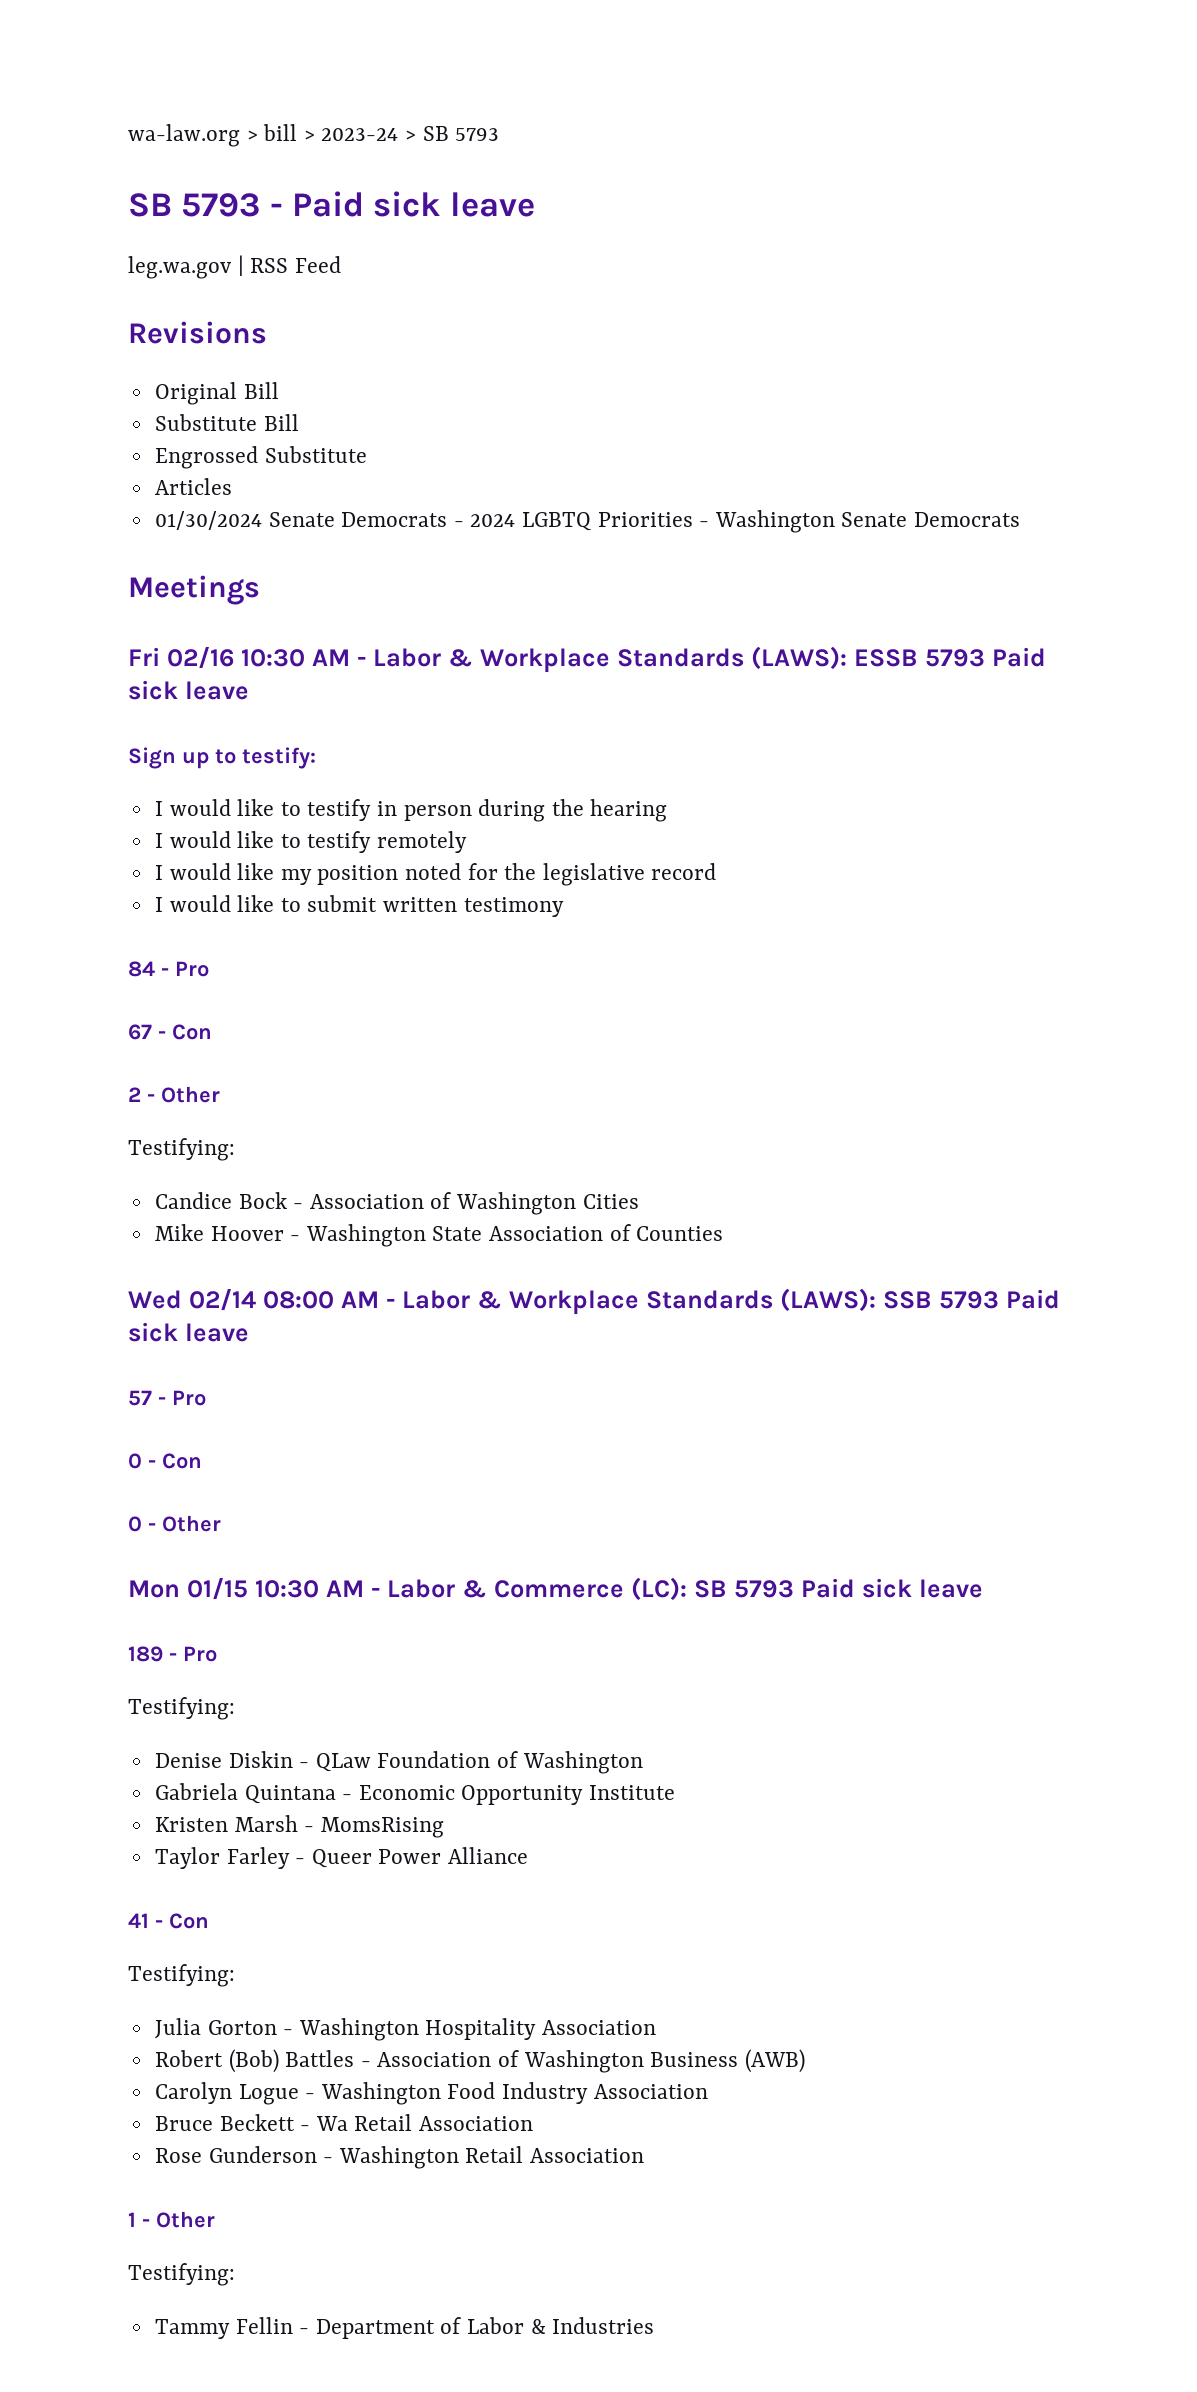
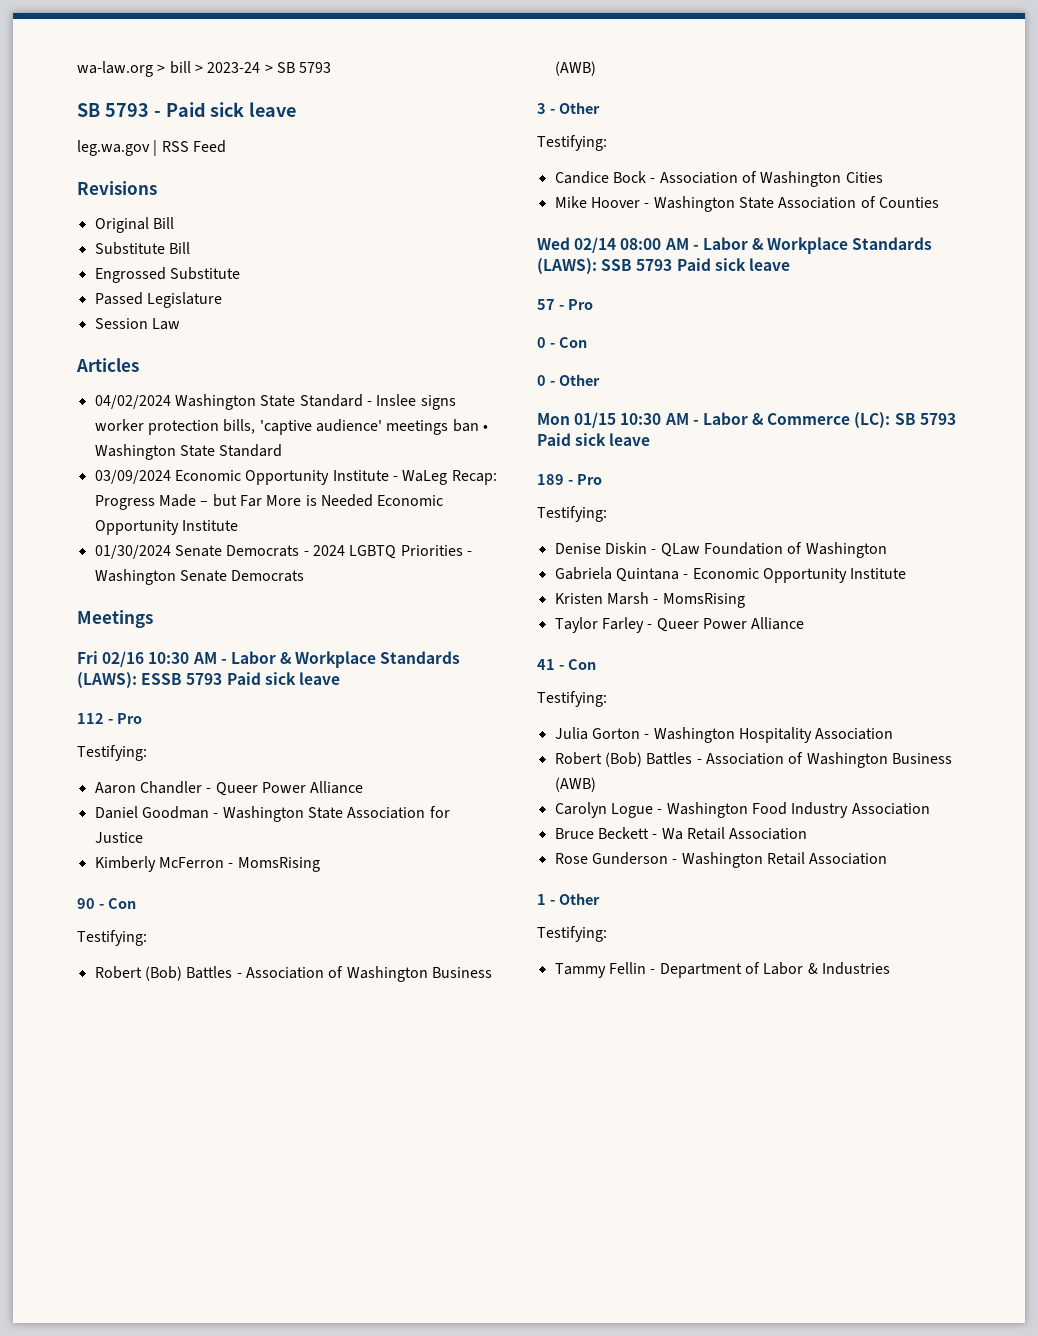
+ Passed Legislature
+ Session Law
  Articles
+ 04/02/2024 Washington State Standard - Inslee signs worker protection bills, 'captive audience' meetings ban • Washington State Standard
+ 03/09/2024 Economic Opportunity Institute - WaLeg Recap: Progress Made – but Far More is Needed Economic Opportunity Institute
- Sign up to testify:
- I would like to testify in person during the hearing
- I would like to testify remotely
- I would like my position noted for the legislative record
- I would like to submit written testimony
- 84 - Pro
- 67 - Con
- 2 - Other
+ 112 - Pro
+ Testifying:
+ Aaron Chandler - Queer Power Alliance
+ Daniel Goodman - Washington State Association for Justice
+ Kimberly McFerron - MomsRising
+ 90 - Con
+ Testifying:
+ Robert (Bob) Battles - Association of Washington Business (AWB)
+ 3 - Other

